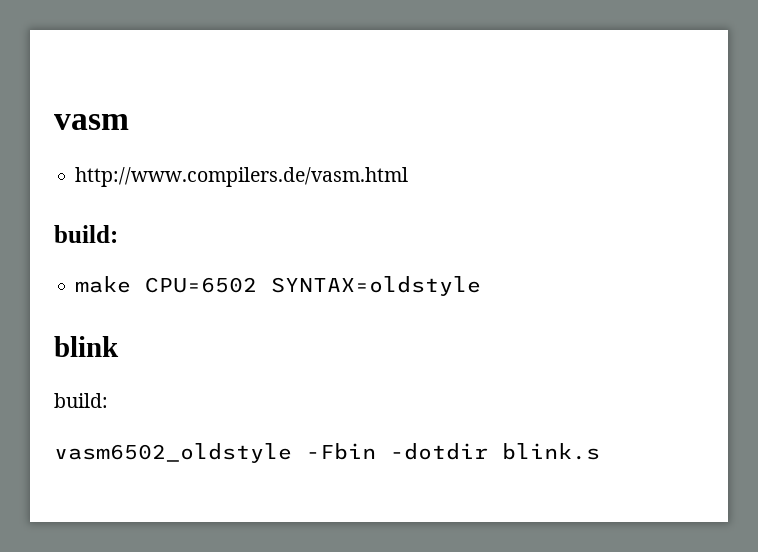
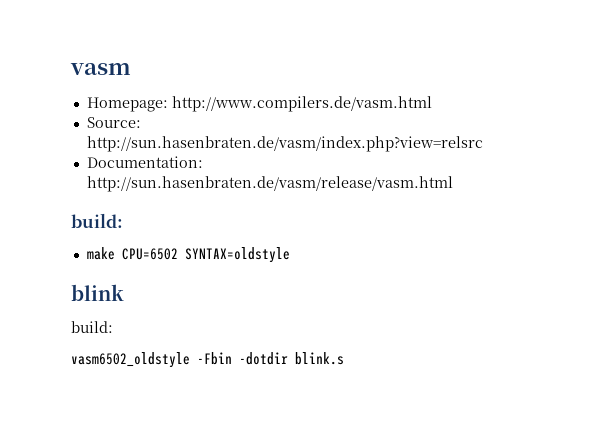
- http://www.compilers.de/vasm.html
+ Homepage: http://www.compilers.de/vasm.html
+ Source: http://sun.hasenbraten.de/vasm/index.php?view=relsrc
+ Documentation: http://sun.hasenbraten.de/vasm/release/vasm.html

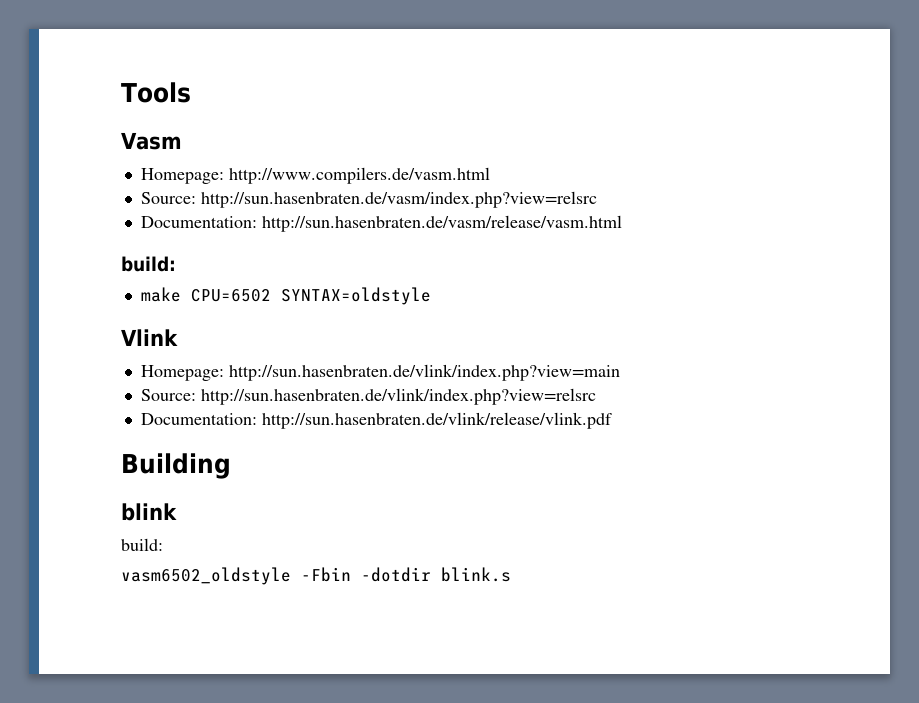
- vasm
+ Tools
+ Vasm
+ Vlink
+ Homepage: http://sun.hasenbraten.de/vlink/index.php?view=main
+ Source: http://sun.hasenbraten.de/vlink/index.php?view=relsrc
+ Documentation: http://sun.hasenbraten.de/vlink/release/vlink.pdf
+ Building

